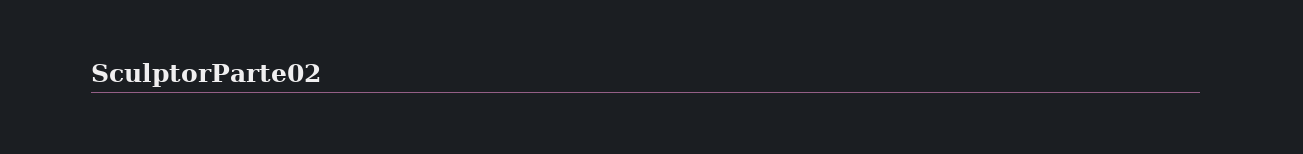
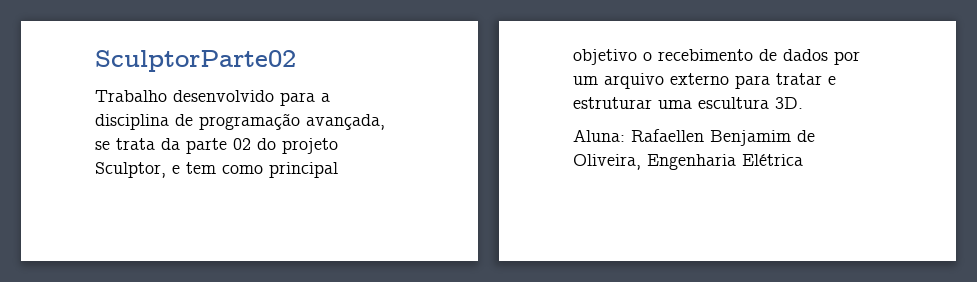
+ Trabalho desenvolvido para a disciplina de programação avançada, se trata da parte 02 do projeto Sculptor, e tem como principal objetivo o recebimento de dados por um arquivo externo para tratar e estruturar uma escultura 3D.
+ Aluna: Rafaellen Benjamim de Oliveira, Engenharia Elétrica

